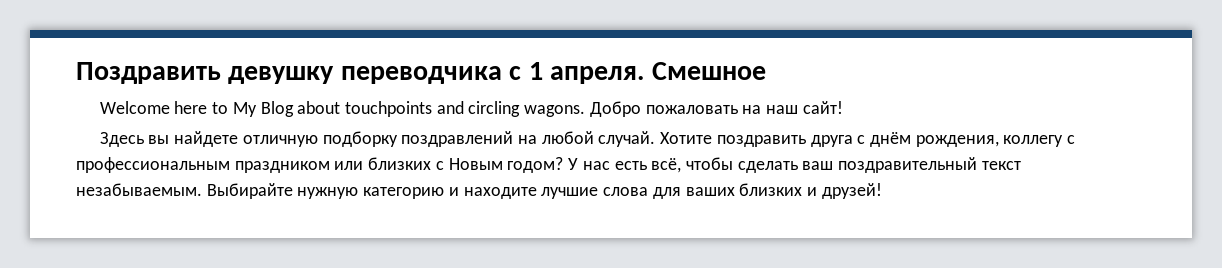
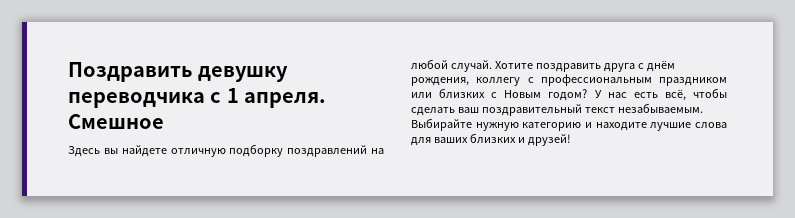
- Welcome here to My Blog about touchpoints and circling wagons. Добро пожаловать на наш сайт!

